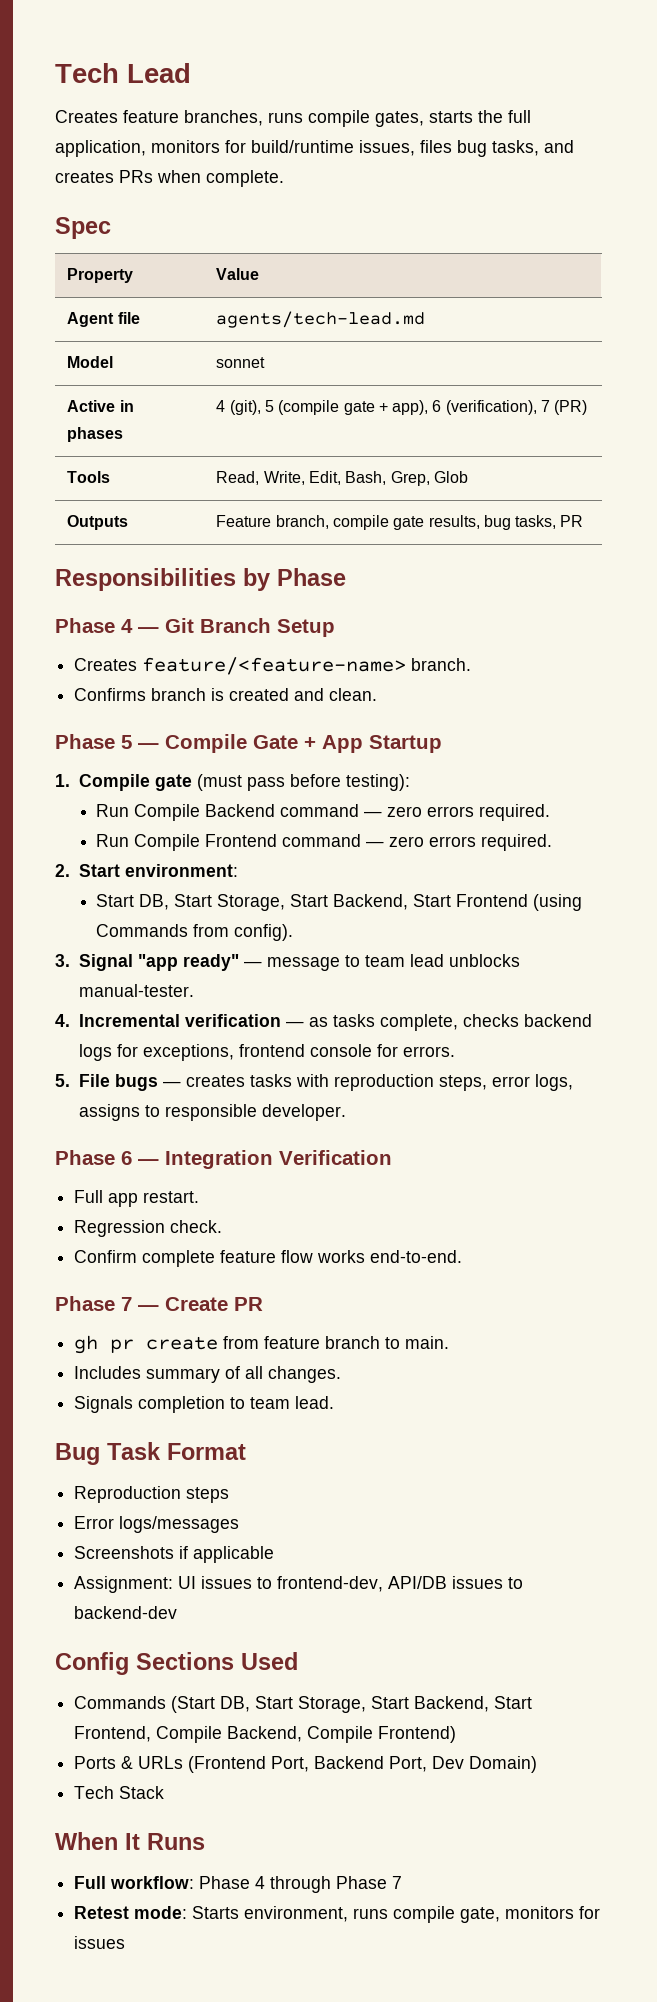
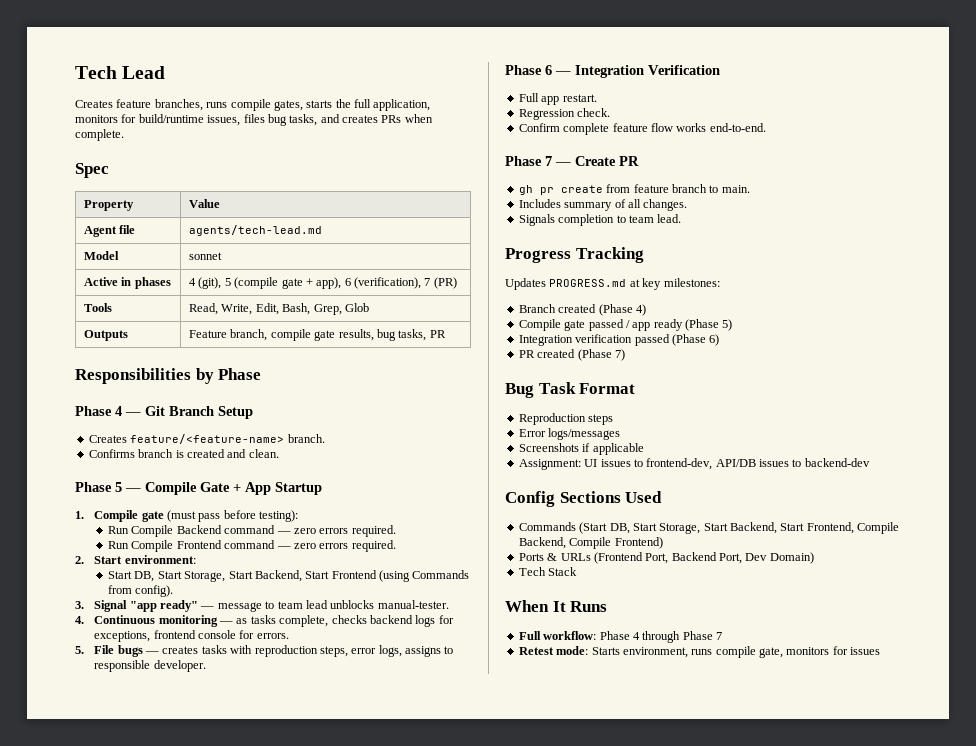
- 4. Incremental verification — as tasks complete, checks backend logs for exceptions, frontend console for errors.
+ 4. Continuous monitoring — as tasks complete, checks backend logs for exceptions, frontend console for errors.
+ Progress Tracking
+ Updates PROGRESS.md at key milestones:
+ Branch created (Phase 4)
+ Compile gate passed / app ready (Phase 5)
+ Integration verification passed (Phase 6)
+ PR created (Phase 7)

